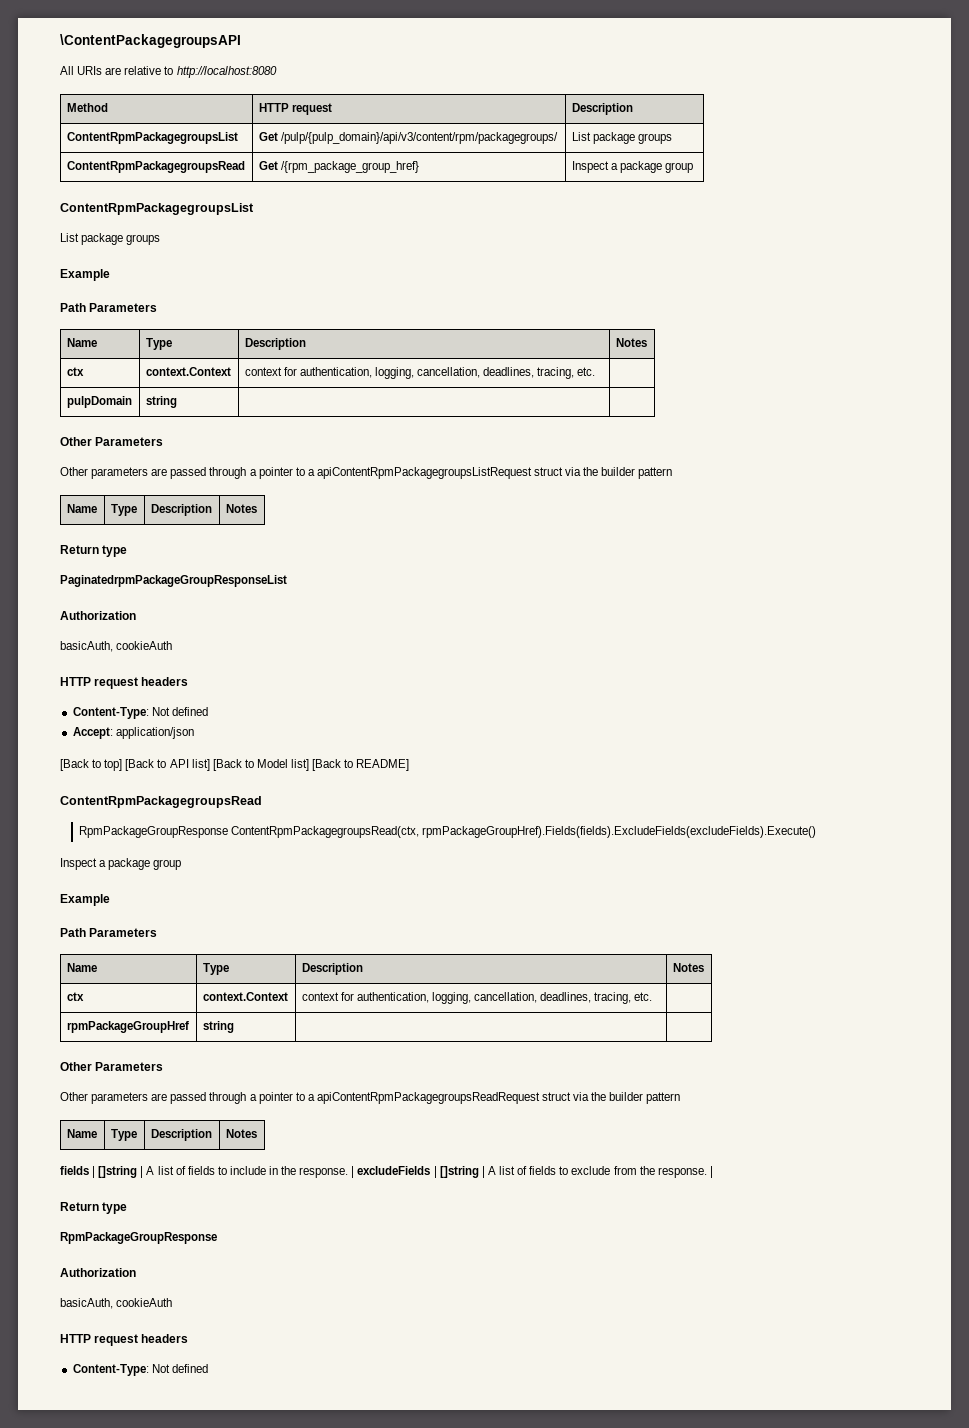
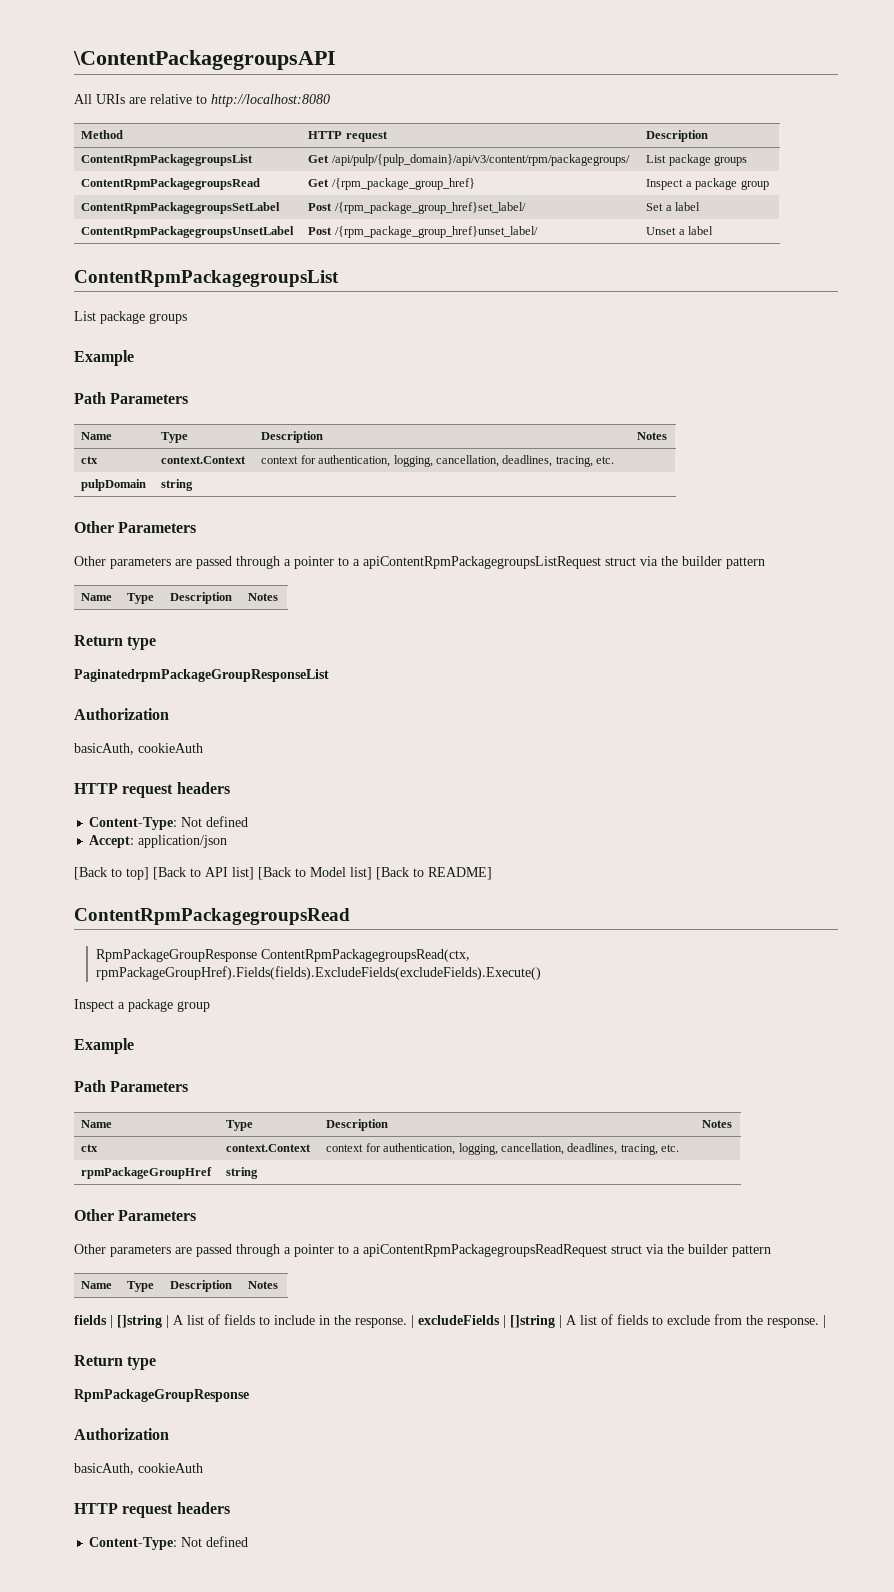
- ContentRpmPackagegroupsList | Get /pulp/{pulp_domain}/api/v3/content/rpm/packagegroups/ | List package groups
+ ContentRpmPackagegroupsList | Get /api/pulp/{pulp_domain}/api/v3/content/rpm/packagegroups/ | List package groups
+ ContentRpmPackagegroupsSetLabel | Post /{rpm_package_group_href}set_label/ | Set a label
+ ContentRpmPackagegroupsUnsetLabel | Post /{rpm_package_group_href}unset_label/ | Unset a label

